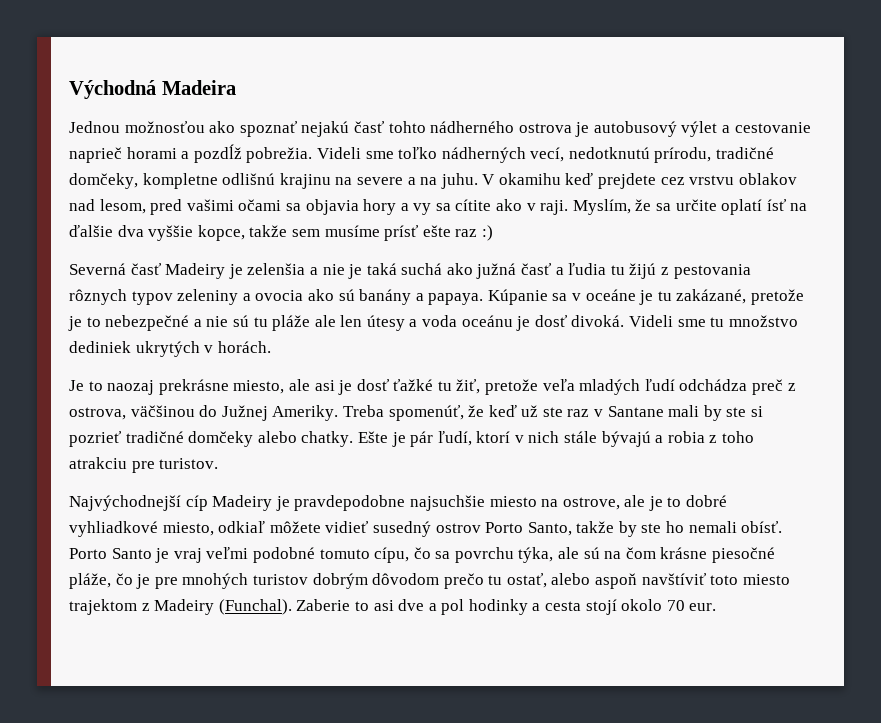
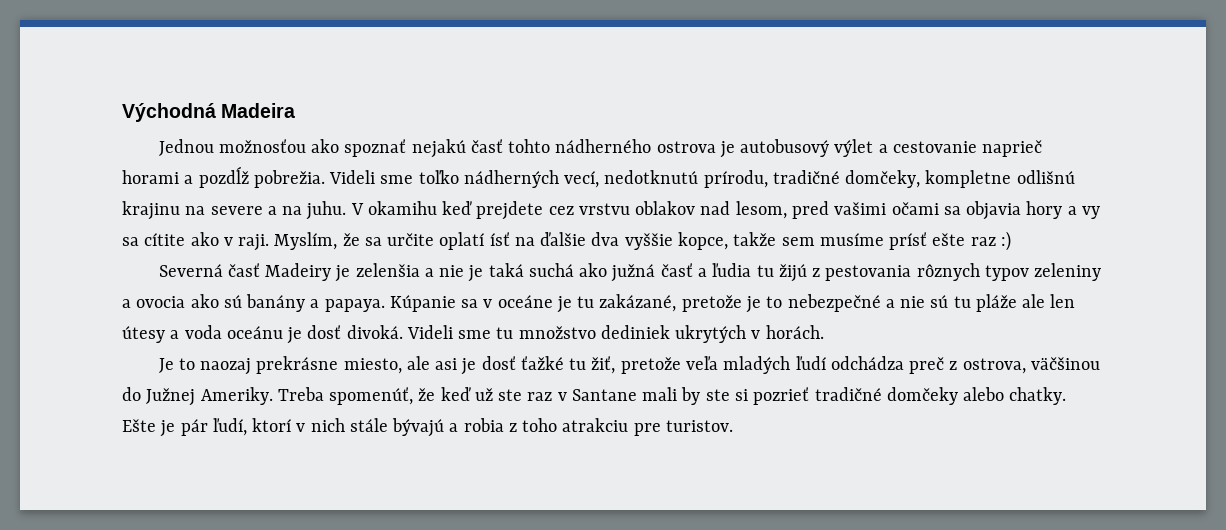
- Najvýchodnejší cíp Madeiry je pravdepodobne najsuchšie miesto na ostrove, ale je to dobré vyhliadkové miesto, odkiaľ môžete vidieť susedný ostrov Porto Santo, takže by ste ho nemali obísť. Porto Santo je vraj veľmi podobné tomuto cípu, čo sa povrchu týka, ale sú na čom krásne piesočné pláže, čo je pre mnohých turistov dobrým dôvodom prečo tu ostať, alebo aspoň navštíviť toto miesto trajektom z Madeiry (Funchal). Zaberie to asi dve a pol hodinky a cesta stojí okolo 70 eur.

